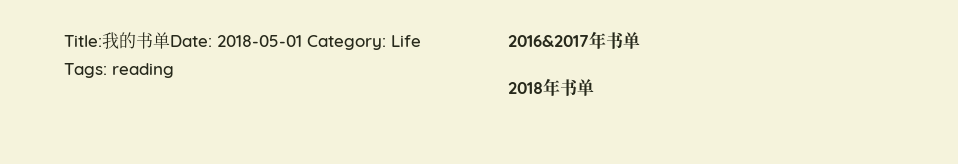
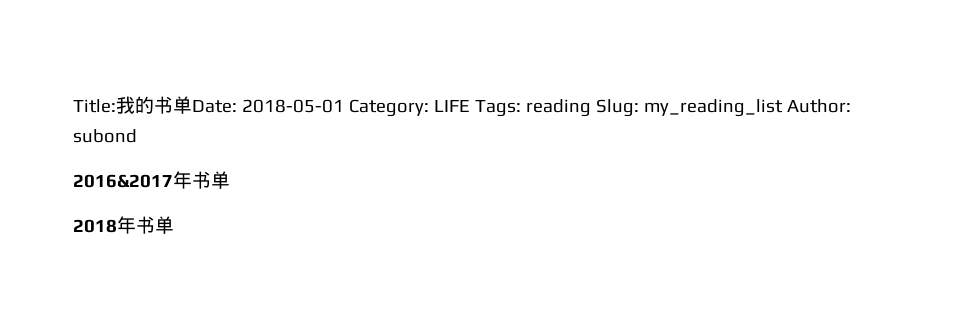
- Title:我的书单Date: 2018-05-01 Category: Life Tags: reading
+ Title:我的书单Date: 2018-05-01 Category: LIFE Tags: reading Slug: my_reading_list Author: subond

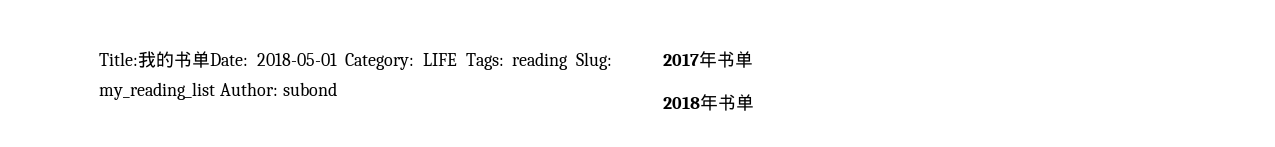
- 2016&2017年书单
+ 2017年书单

